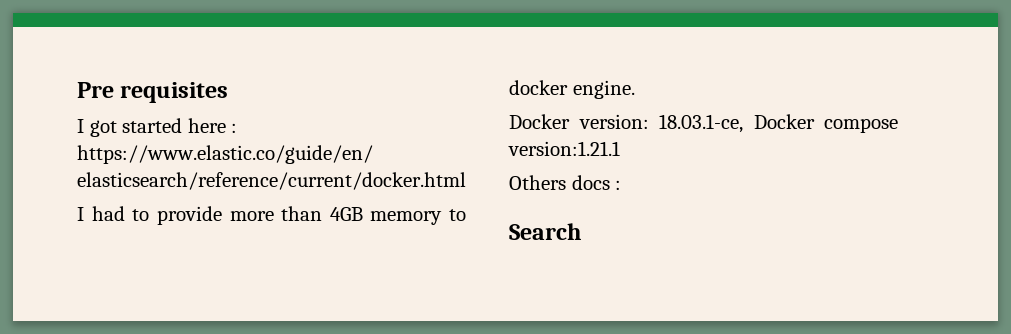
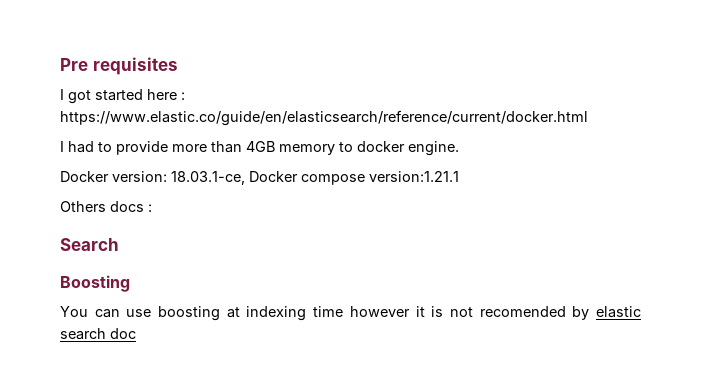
+ Boosting
+ You can use boosting at indexing time however it is not recomended by elastic search doc

